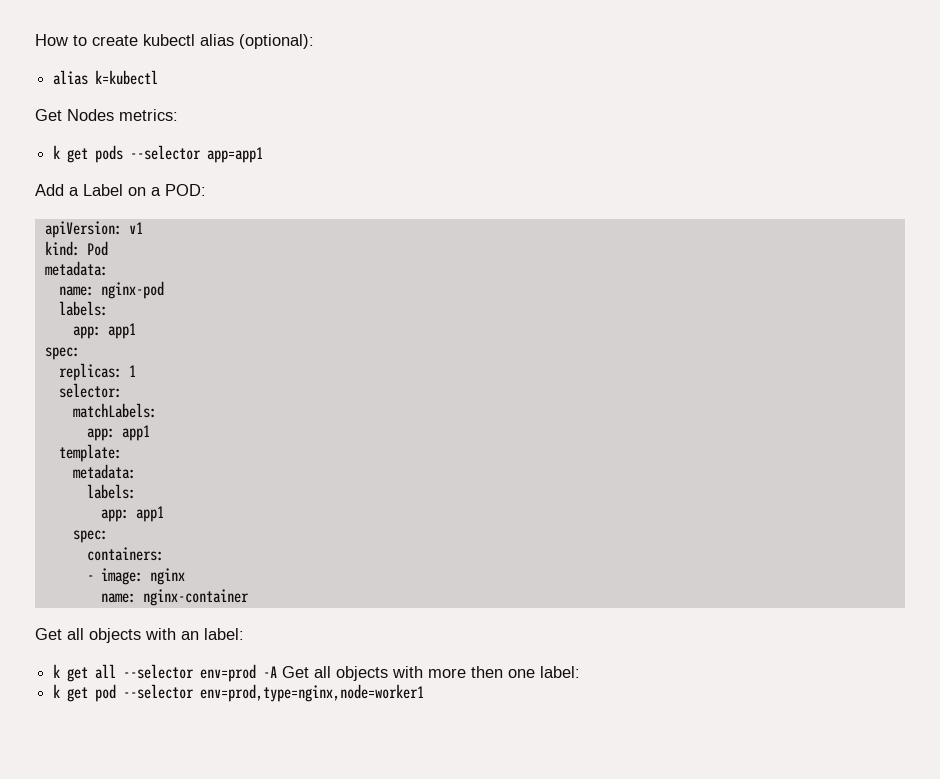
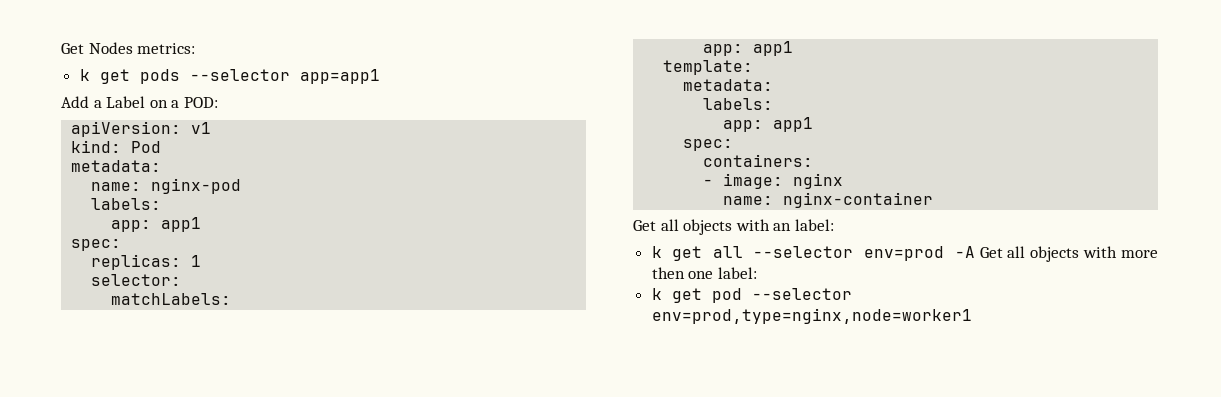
- How to create kubectl alias (optional):
- alias k=kubectl

